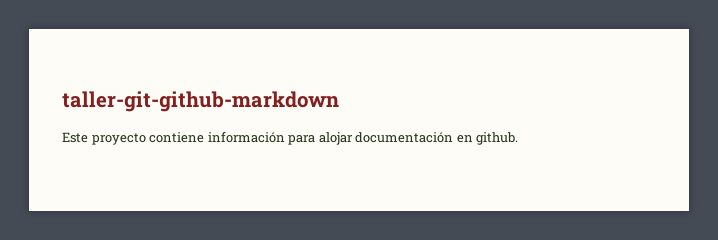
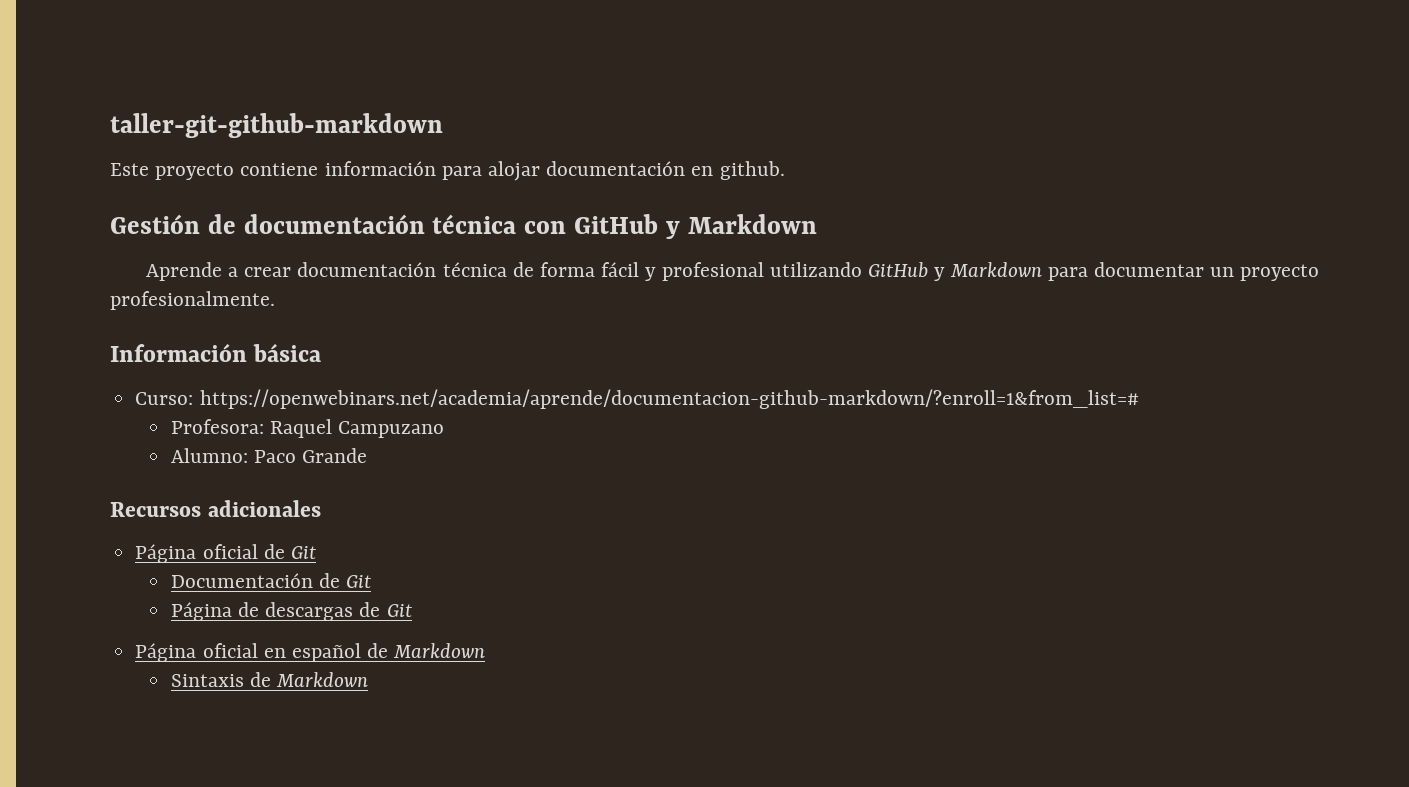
+ Gestión de documentación técnica con GitHub y Markdown
+ Aprende a crear documentación técnica de forma fácil y profesional utilizando GitHub y Markdown para documentar un proyecto profesionalmente.
+ Información básica
+ Curso: https://openwebinars.net/academia/aprende/documentacion-github-markdown/?enroll=1&from_list=#
+ Profesora: Raquel Campuzano
+ Alumno: Paco Grande
+ Recursos adicionales
+ Página oficial de Git
+ Documentación de Git
+ Página de descargas de Git
+ Página oficial en español de Markdown
+ Sintaxis de Markdown

